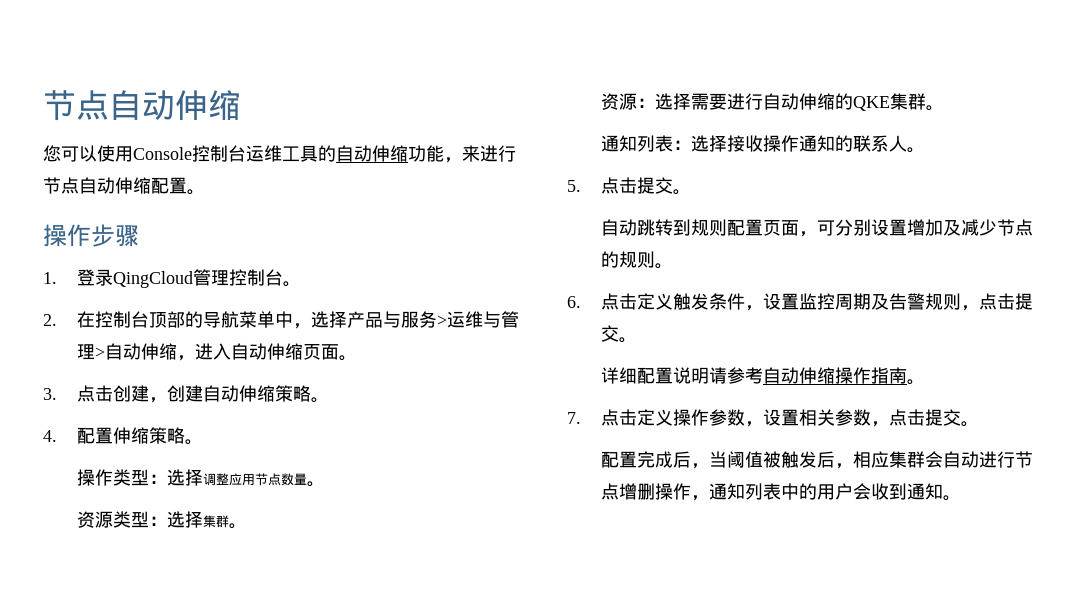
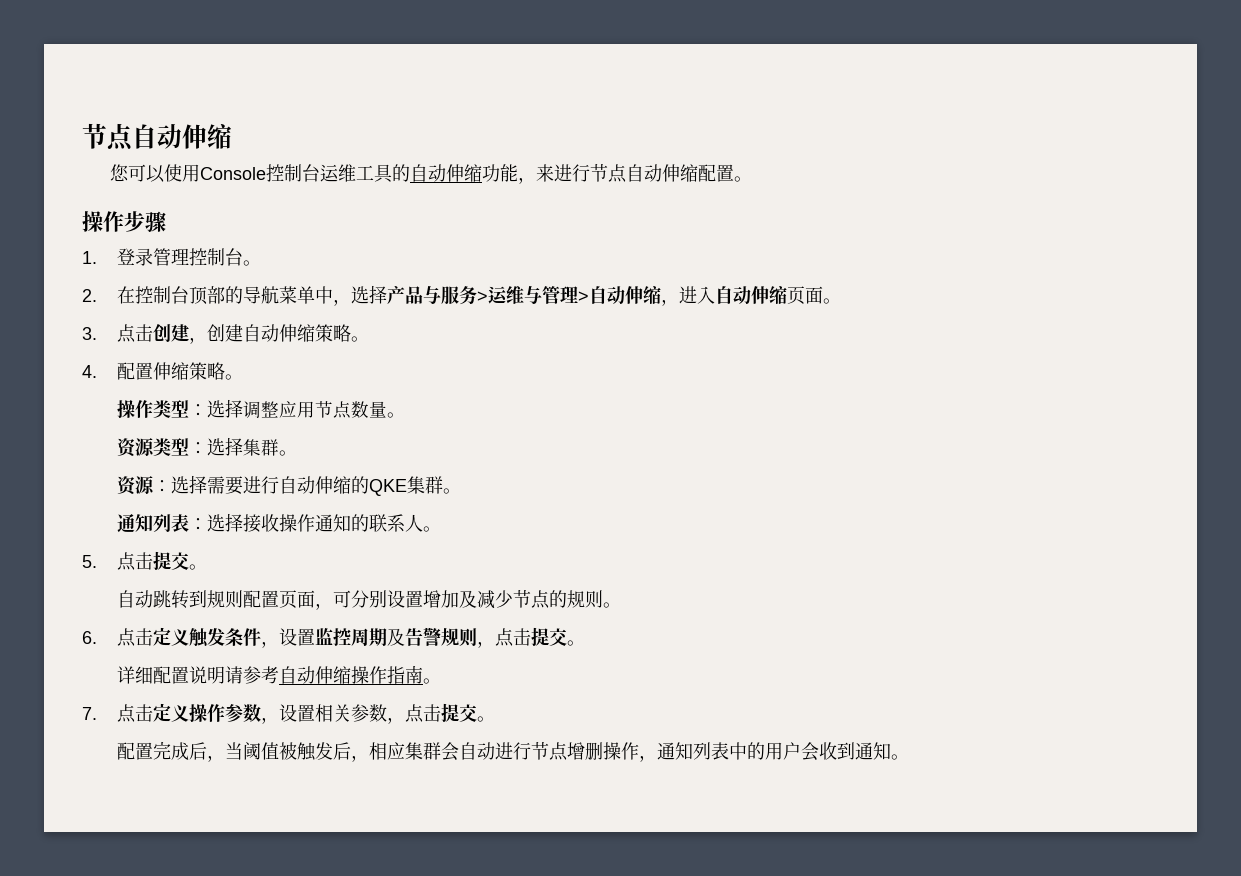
- 1.登录QingCloud管理控制台。
+ 1.登录管理控制台。

